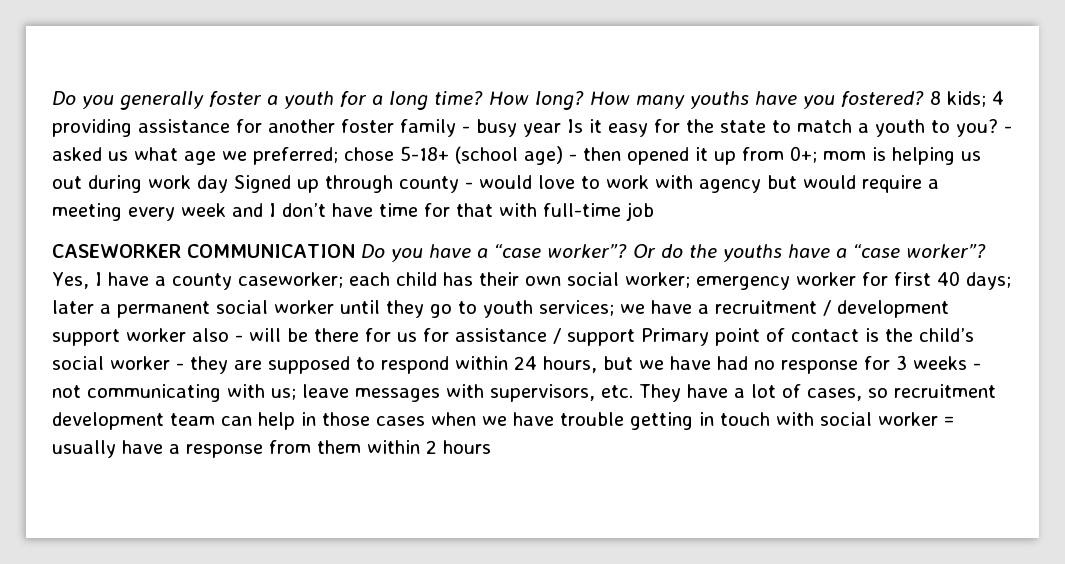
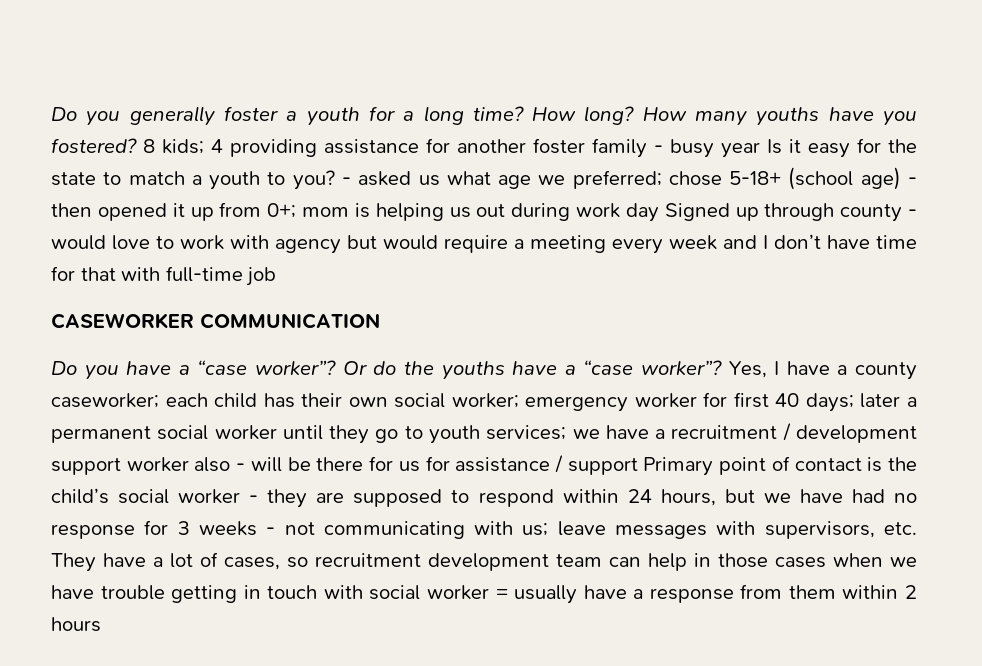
- CASEWORKER COMMUNICATION Do you have a “case worker”?
+ CASEWORKER COMMUNICATION
+ Do you have a “case worker”?

